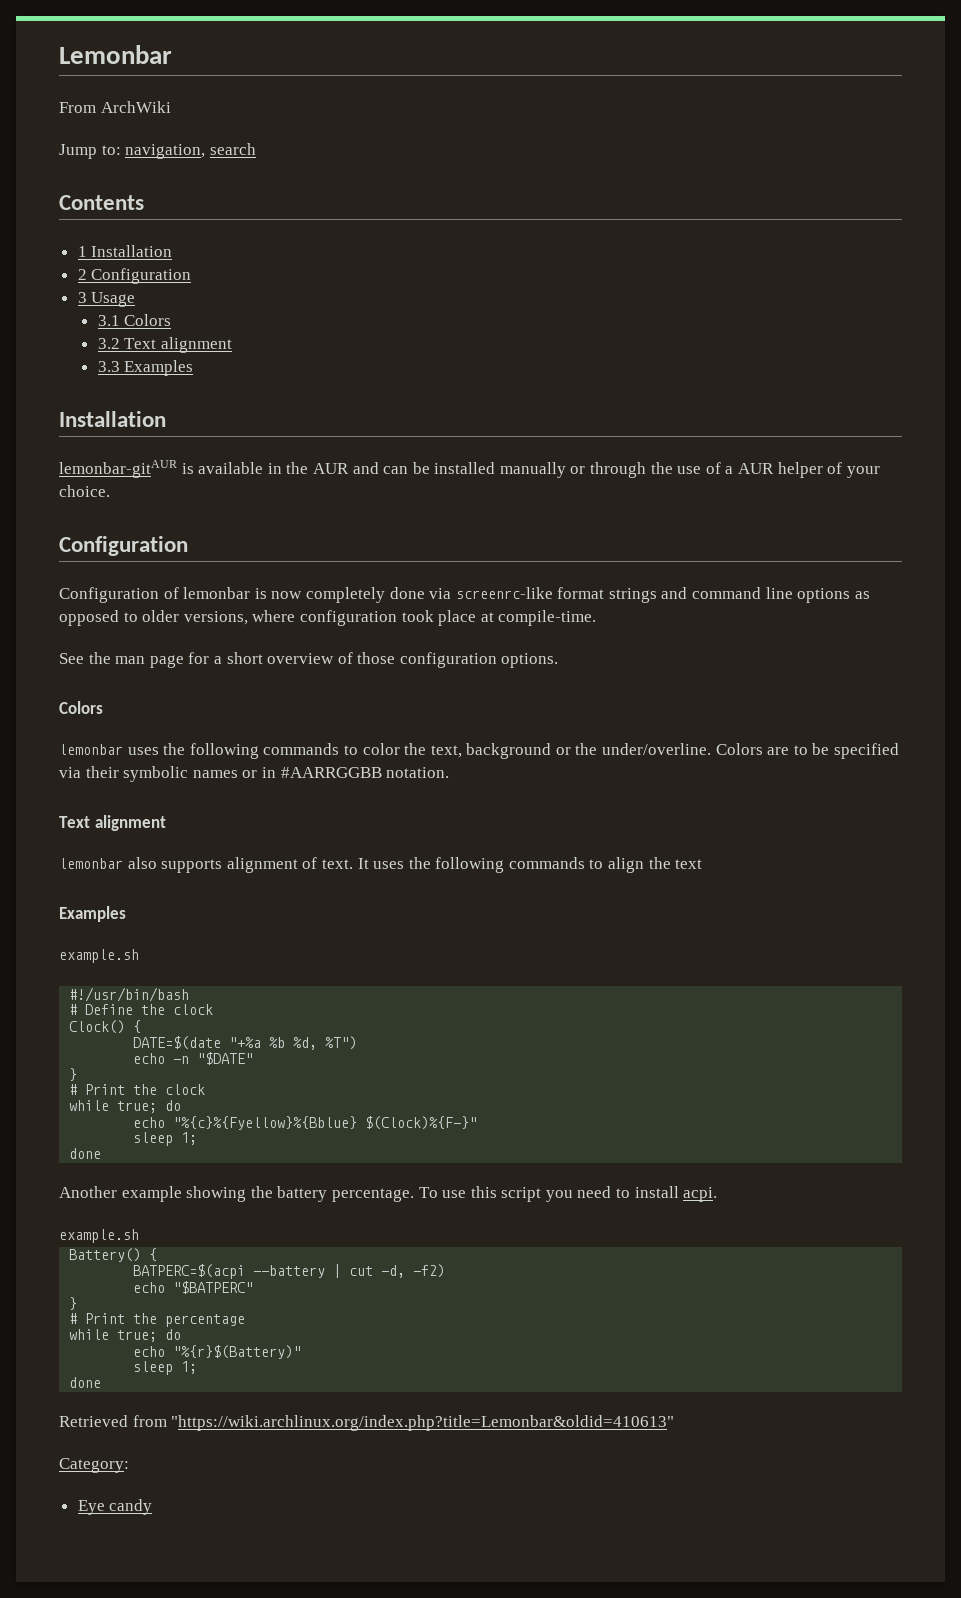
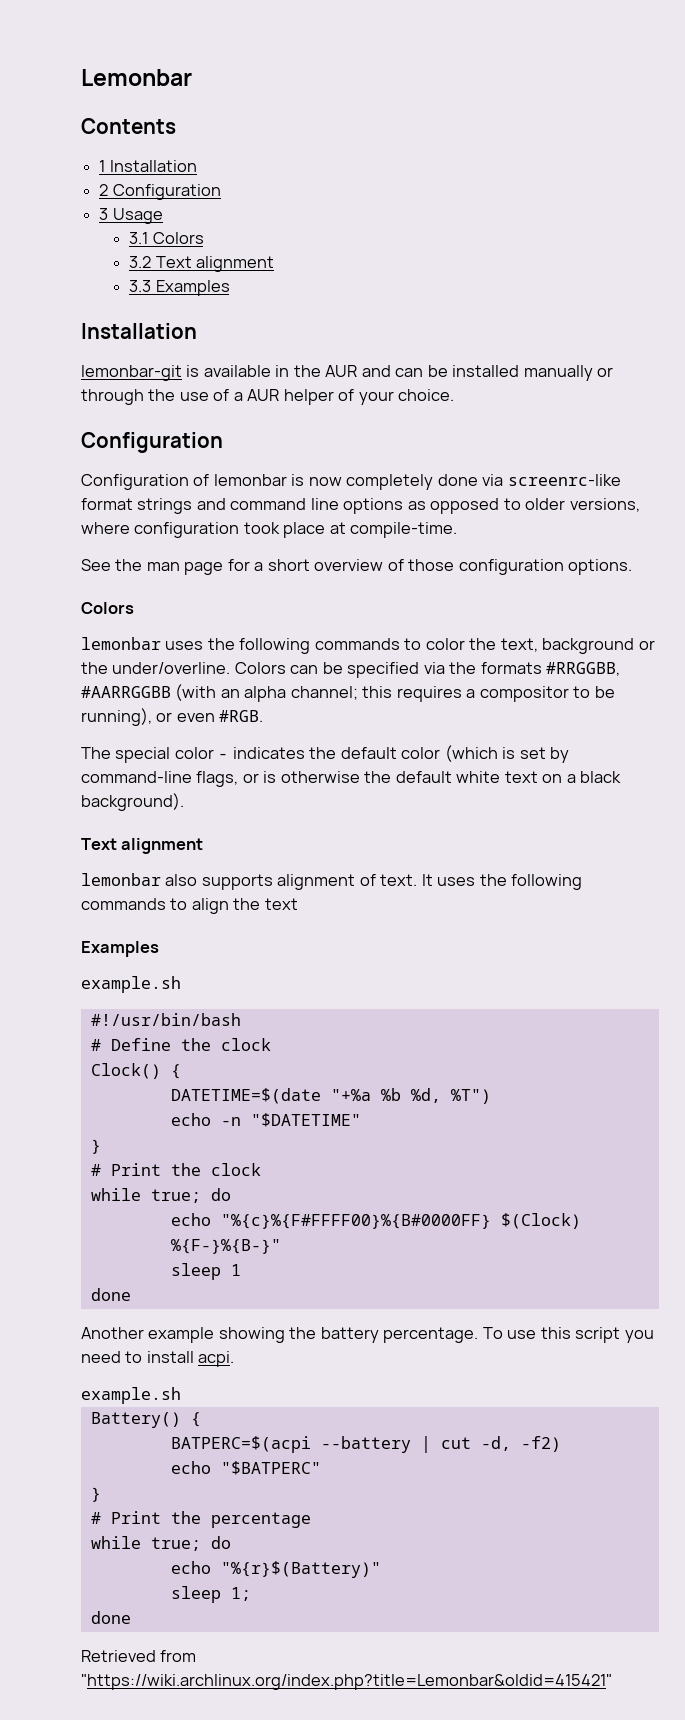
- From ArchWiki
- Jump to: navigation, search
- lemonbar-gitAUR is available in the AUR and can be installed manually or through the use of a AUR helper of your choice.
+ lemonbar-git is available in the AUR and can be installed manually or through the use of a AUR helper of your choice.
- Colors are to be specified via their symbolic names or in #AARRGGBB notation.
+ Colors can be specified via the formats #RRGGBB, #AARRGGBB (with an alpha channel; this requires a compositor to be running), or even #RGB.
+ The special color - indicates the default color (which is set by command-line flags, or is otherwise the default white text on a black background).
- DATE=$(date "+%a %b %d, %T")
+ DATETIME=$(date "+%a %b %d, %T")
- echo -n "$DATE"
+ echo -n "$DATETIME"
- echo "%{c}%{Fyellow}%{Bblue} $(Clock)%{F-}"
- sleep 1;
+ echo "%{c}%{F#FFFF00}%{B#0000FF} $(Clock) %{F-}%{B-}"
+ sleep 1
- Retrieved from "https://wiki.archlinux.org/index.php?title=Lemonbar&oldid=410613"
- Category:
- Eye candy
+ Retrieved from "https://wiki.archlinux.org/index.php?title=Lemonbar&oldid=415421"

